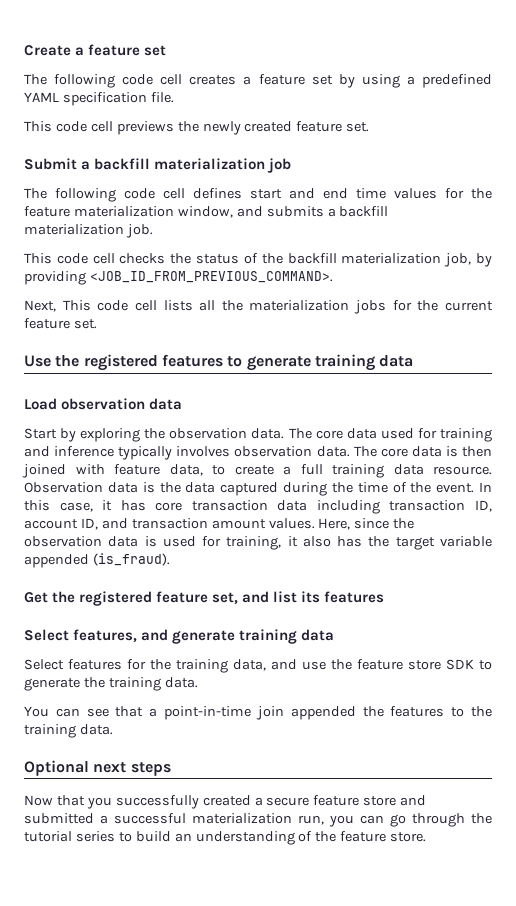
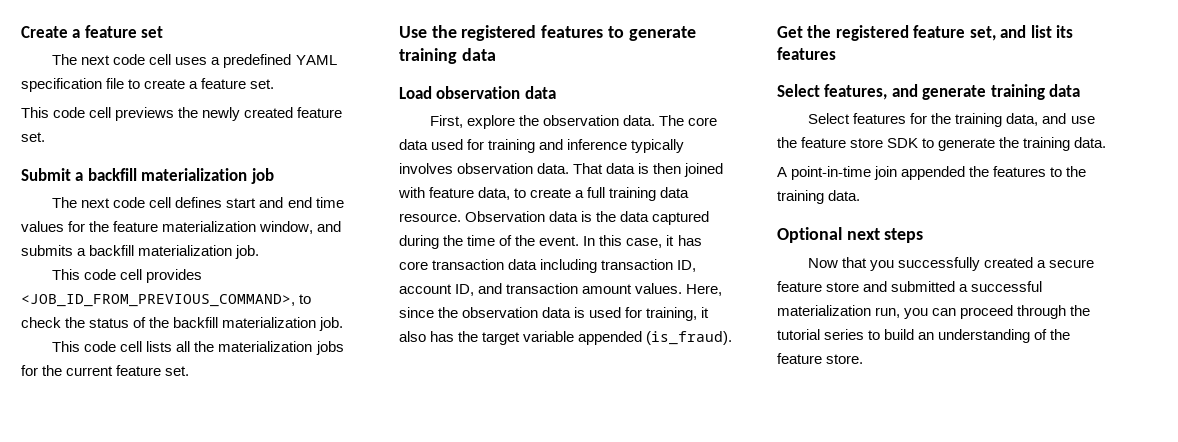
- The following code cell creates a feature set by using a predefined YAML specification file.
+ The next code cell uses a predefined YAML specification file to create a feature set.
- The following code cell defines start and end time values for the feature materialization window, and submits a backfill materialization job.
+ The next code cell defines start and end time values for the feature materialization window, and submits a backfill materialization job.
- This code cell checks the status of the backfill materialization job, by providing <JOB_ID_FROM_PREVIOUS_COMMAND>.
- Next, This code cell lists all the materialization jobs for the current feature set.
+ This code cell provides <JOB_ID_FROM_PREVIOUS_COMMAND>, to check the status of the backfill materialization job.
+ This code cell lists all the materialization jobs for the current feature set.
- Start by exploring the observation data.
+ First, explore the observation data.
- The core data is then joined with feature data, to create a full training data resource.
+ That data is then joined with feature data, to create a full training data resource.
- You can see that a point-in-time join appended the features to the training data.
+ A point-in-time join appended the features to the training data.
- Now that you successfully created a secure feature store and submitted a successful materialization run, you can go through the tutorial series to build an understanding of the feature store.
+ Now that you successfully created a secure feature store and submitted a successful materialization run, you can proceed through the tutorial series to build an understanding of the feature store.

